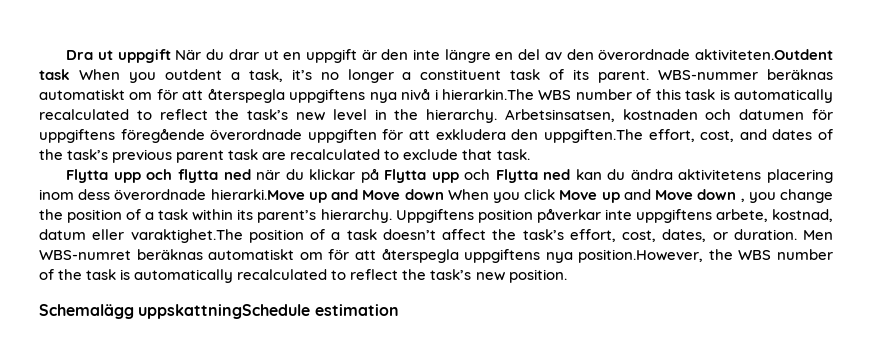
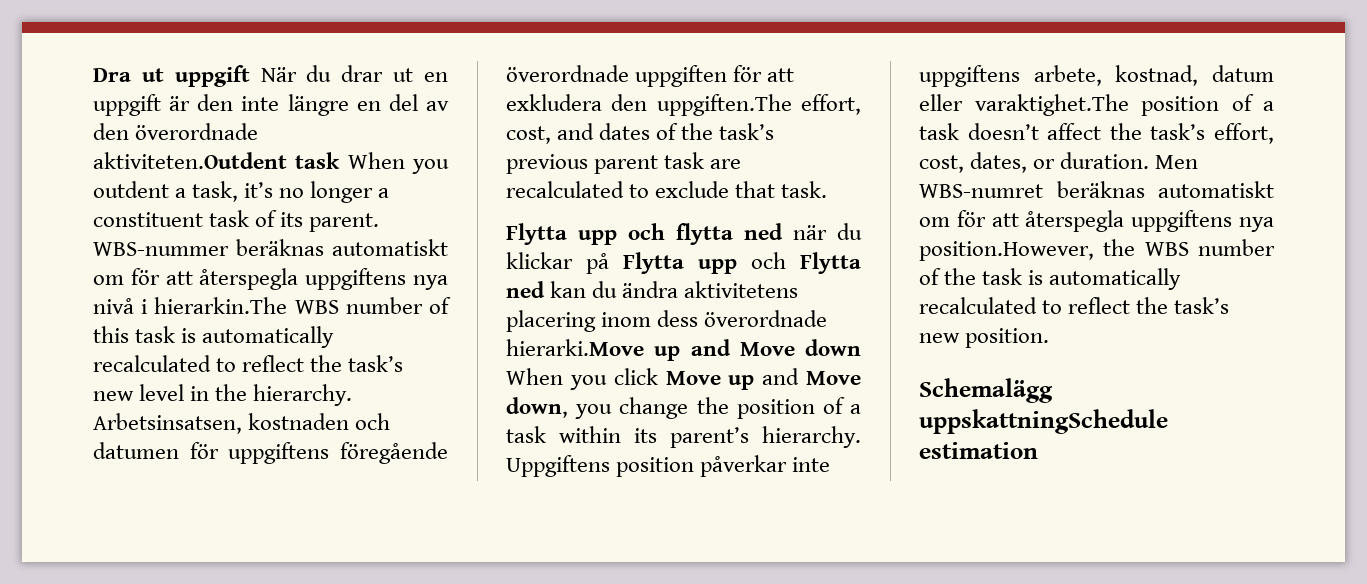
- Flytta upp och flytta ned när du klickar på Flytta upp och Flytta ned kan du ändra aktivitetens placering inom dess överordnade hierarki.Move up and Move down When you click Move up and Move down , you change the position of a task within its parent’s hierarchy.
+ Flytta upp och flytta ned när du klickar på Flytta upp och Flytta ned kan du ändra aktivitetens placering inom dess överordnade hierarki.Move up and Move down When you click Move up and Move down, you change the position of a task within its parent’s hierarchy.

